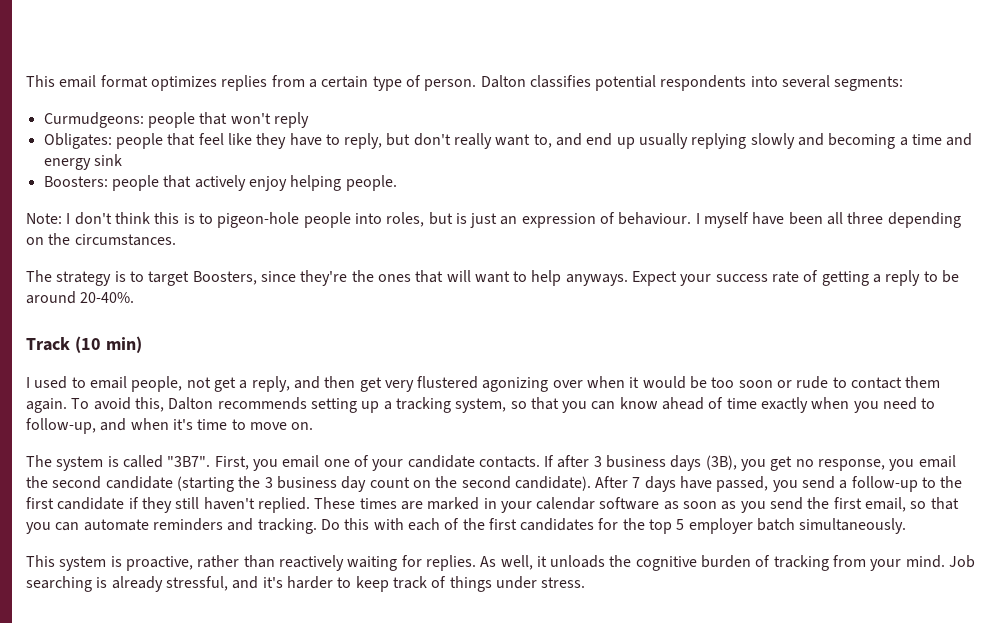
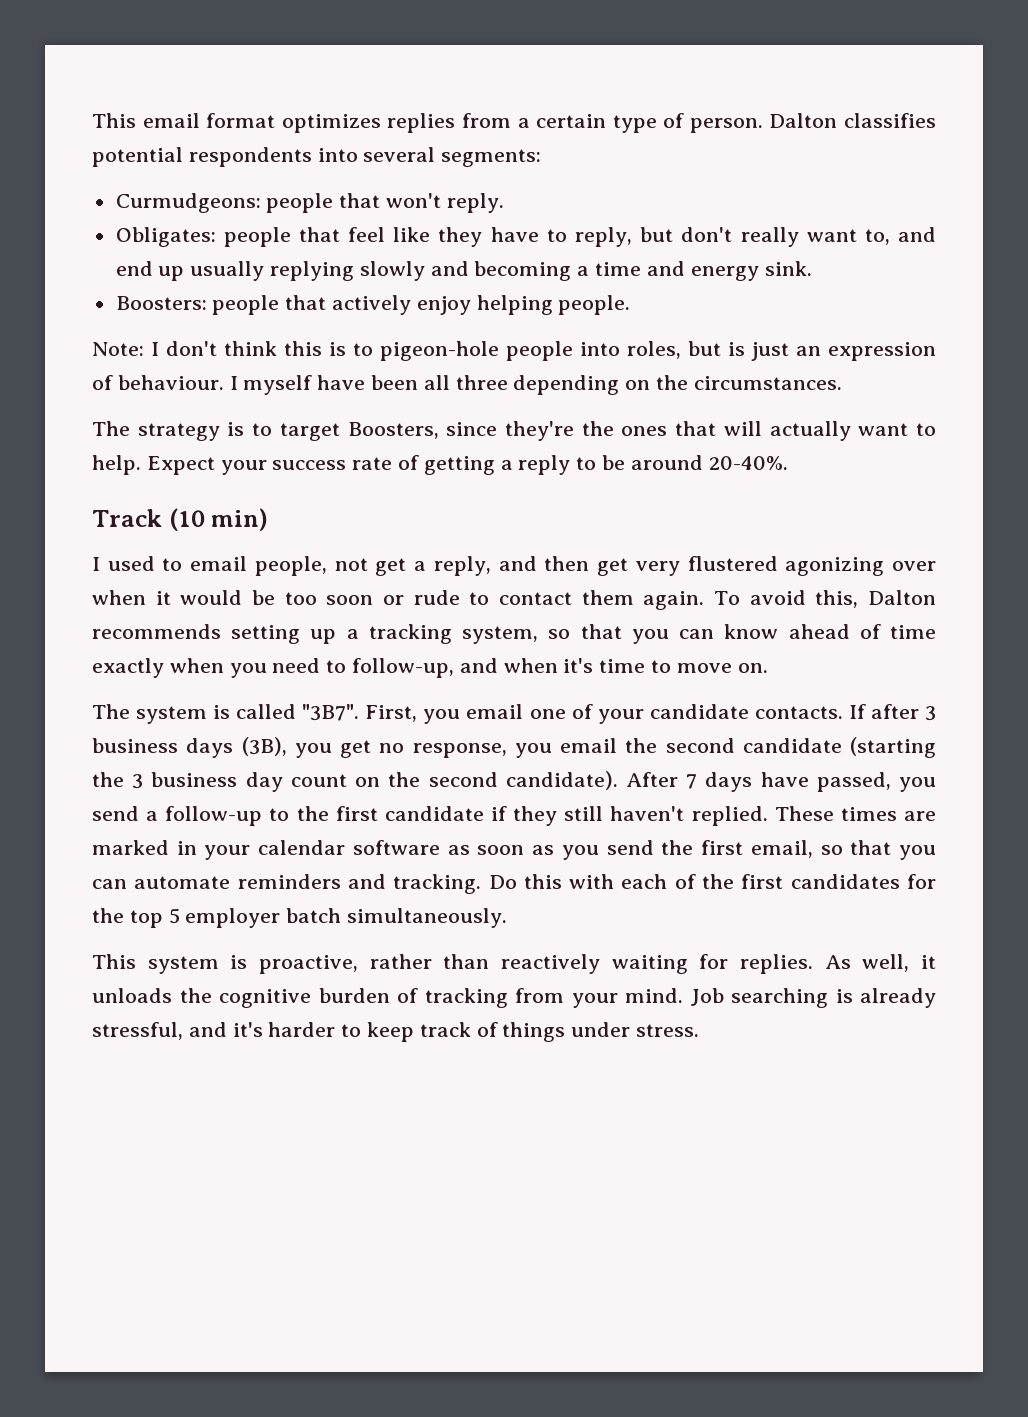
- Curmudgeons: people that won't reply
+ Curmudgeons: people that won't reply.
- Obligates: people that feel like they have to reply, but don't really want to, and end up usually replying slowly and becoming a time and energy sink
+ Obligates: people that feel like they have to reply, but don't really want to, and end up usually replying slowly and becoming a time and energy sink.
- The strategy is to target Boosters, since they're the ones that will want to help anyways.
+ The strategy is to target Boosters, since they're the ones that will actually want to help.

